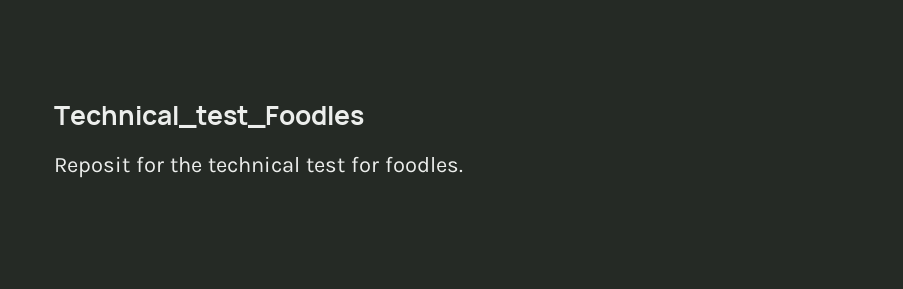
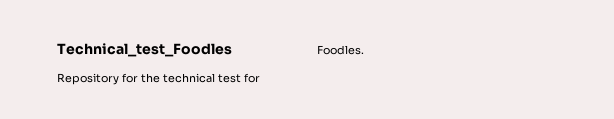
- Reposit for the technical test for foodles.
+ Repository for the technical test for Foodles.

